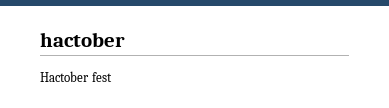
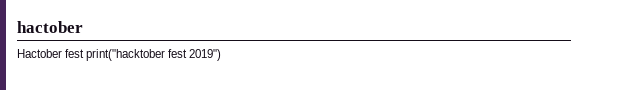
- Hactober fest
+ Hactober fest print("hacktober fest 2019")

